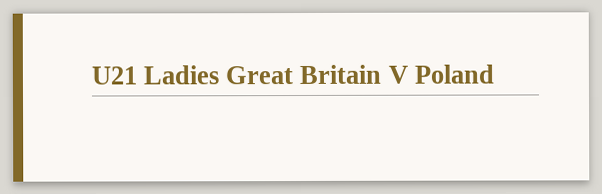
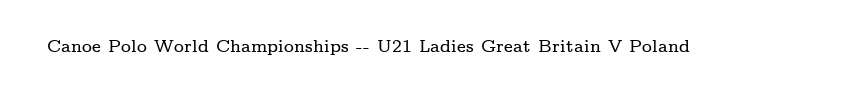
- U21 Ladies Great Britain V Poland
+ Canoe Polo World Championships -- U21 Ladies Great Britain V Poland

